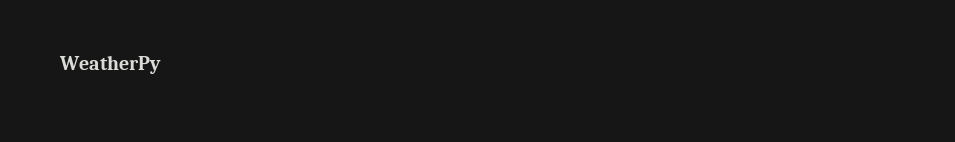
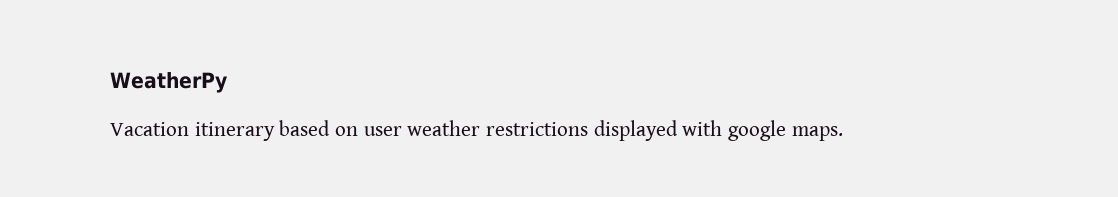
+ Vacation itinerary based on user weather restrictions displayed with google maps.

